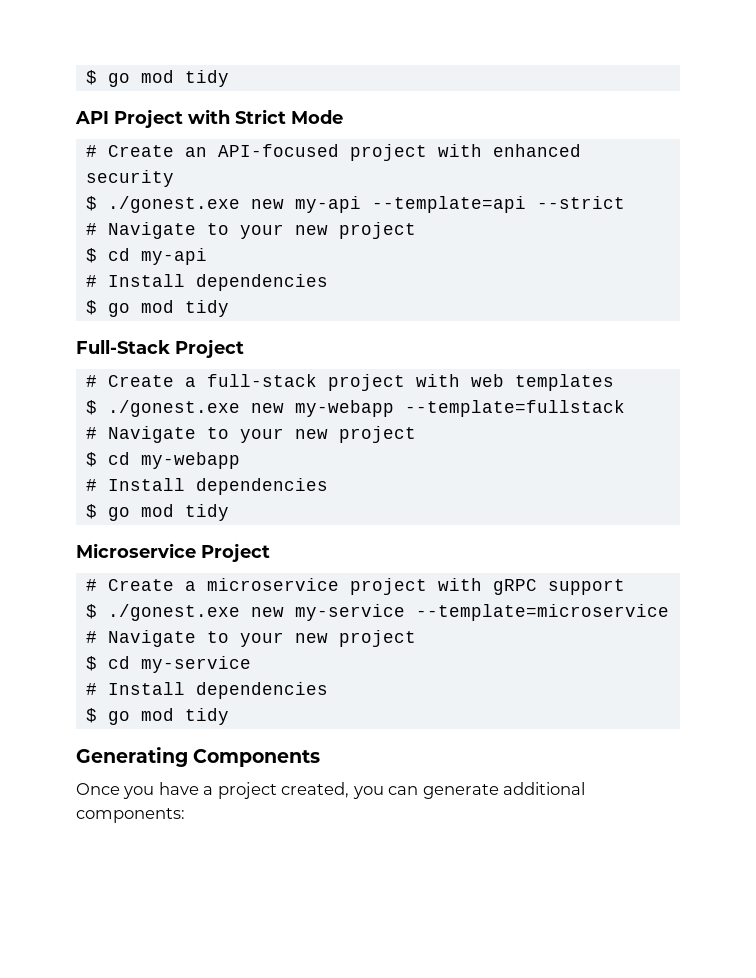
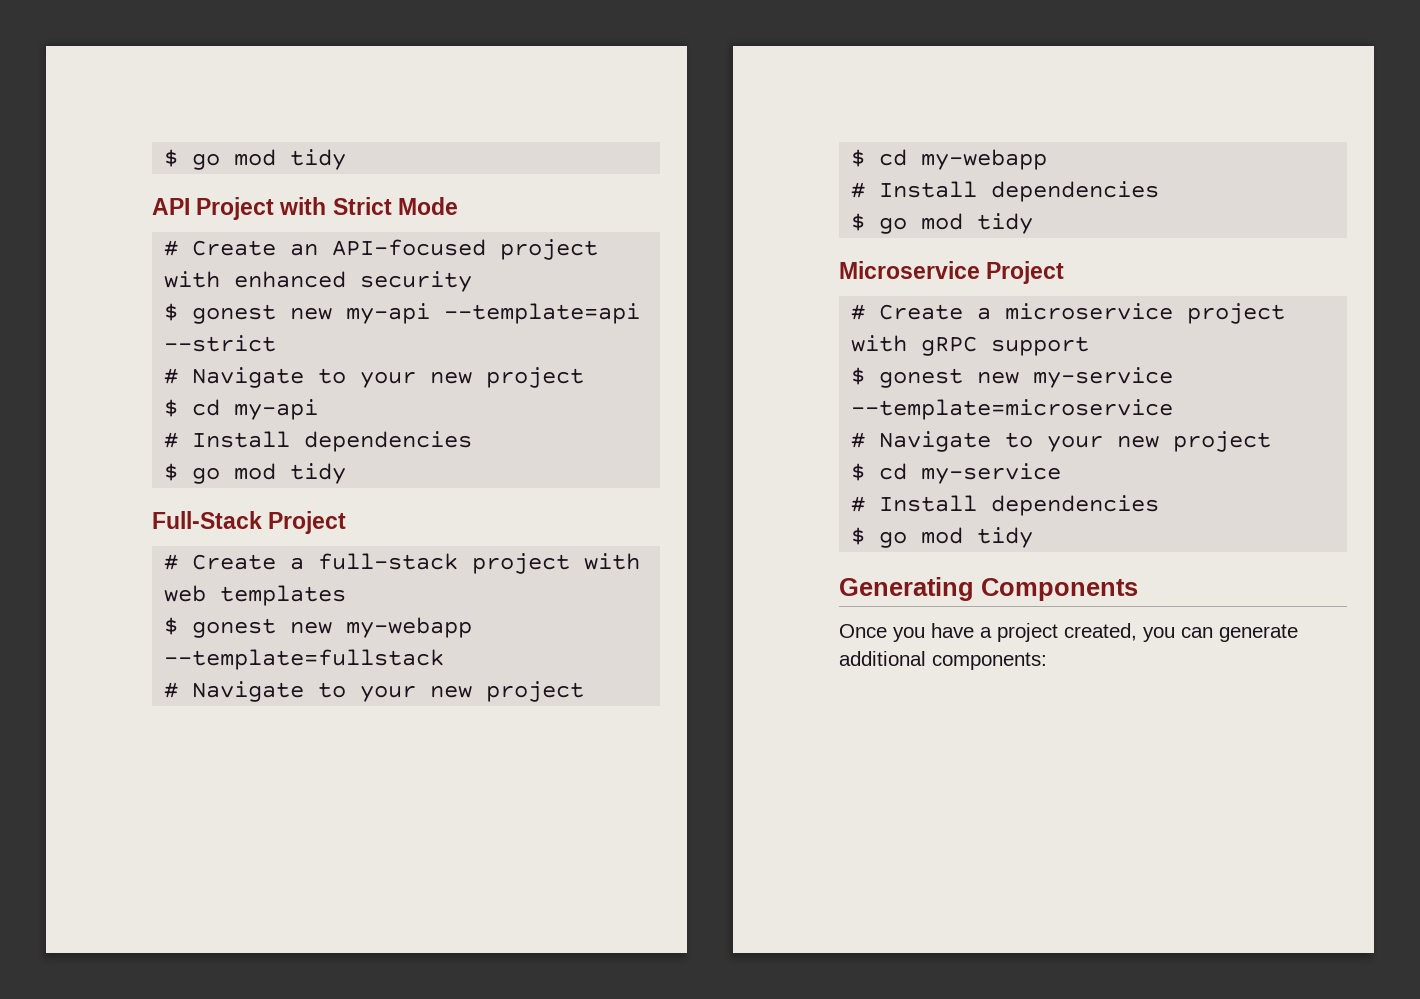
- $ ./gonest.exe new my-api --template=api --strict
+ $ gonest new my-api --template=api --strict
- $ ./gonest.exe new my-webapp --template=fullstack
+ $ gonest new my-webapp --template=fullstack
- $ ./gonest.exe new my-service --template=microservice
+ $ gonest new my-service --template=microservice

